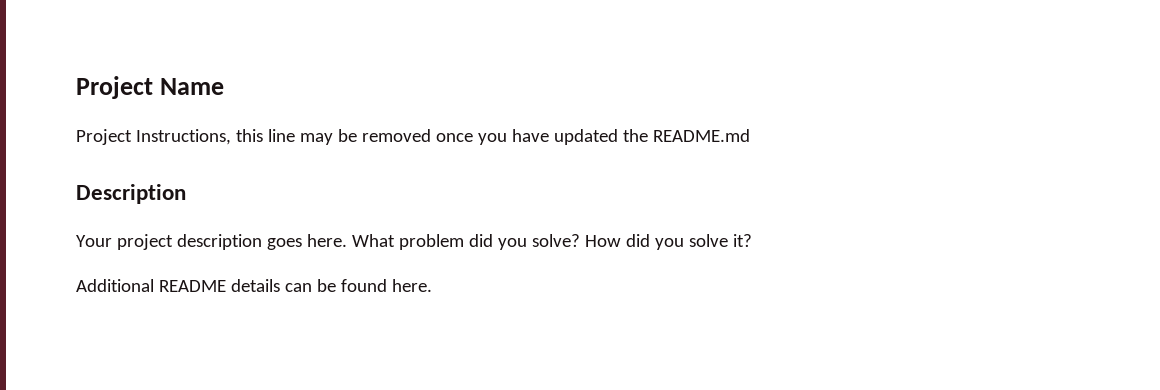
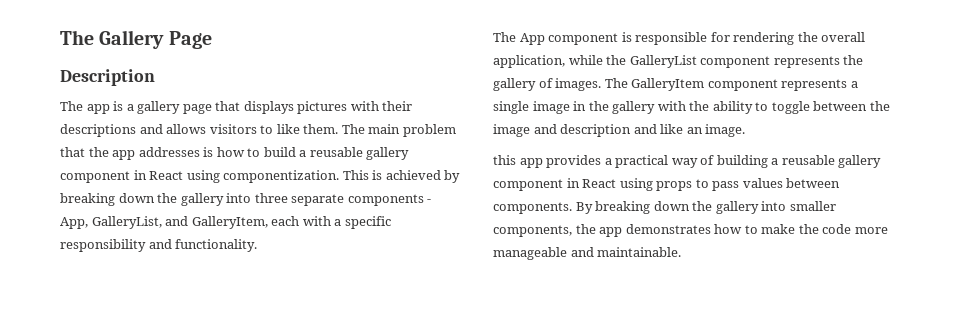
- Project Name
- Project Instructions, this line may be removed once you have updated the README.md
+ The Gallery Page
  Description
- Your project description goes here. What problem did you solve? How did you solve it?
- Additional README details can be found here.
+ The app is a gallery page that displays pictures with their descriptions and allows visitors to like them. The main problem that the app addresses is how to build a reusable gallery component in React using componentization. This is achieved by breaking down the gallery into three separate components - App, GalleryList, and GalleryItem, each with a specific responsibility and functionality.
+ The App component is responsible for rendering the overall application, while the GalleryList component represents the gallery of images. The GalleryItem component represents a single image in the gallery with the ability to toggle between the image and description and like an image.
+ this app provides a practical way of building a reusable gallery component in React using props to pass values between components. By breaking down the gallery into smaller components, the app demonstrates how to make the code more manageable and maintainable.

